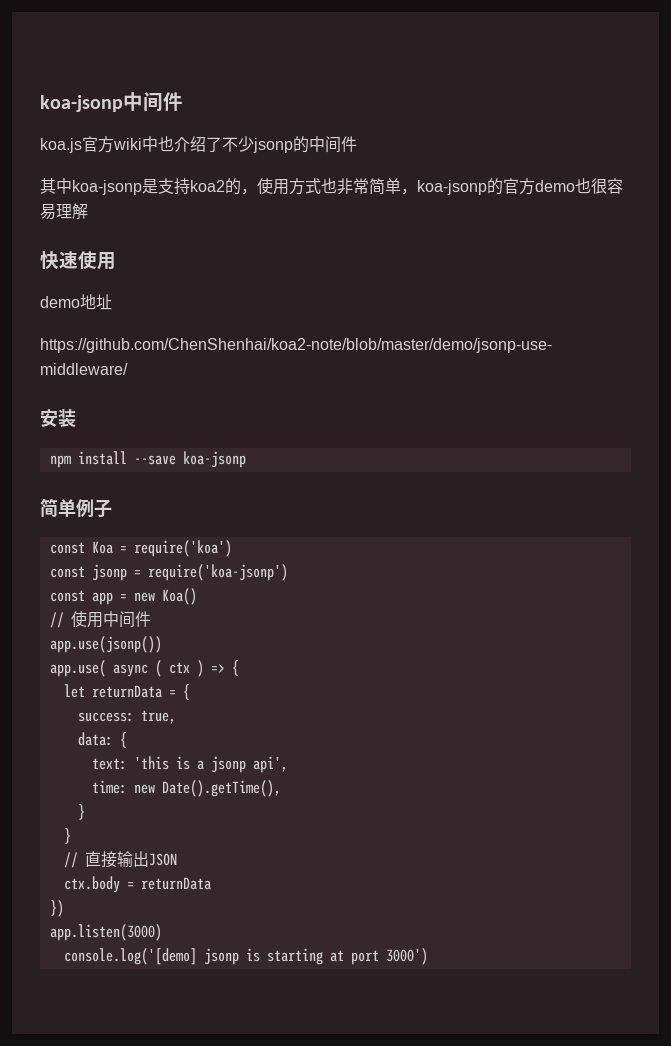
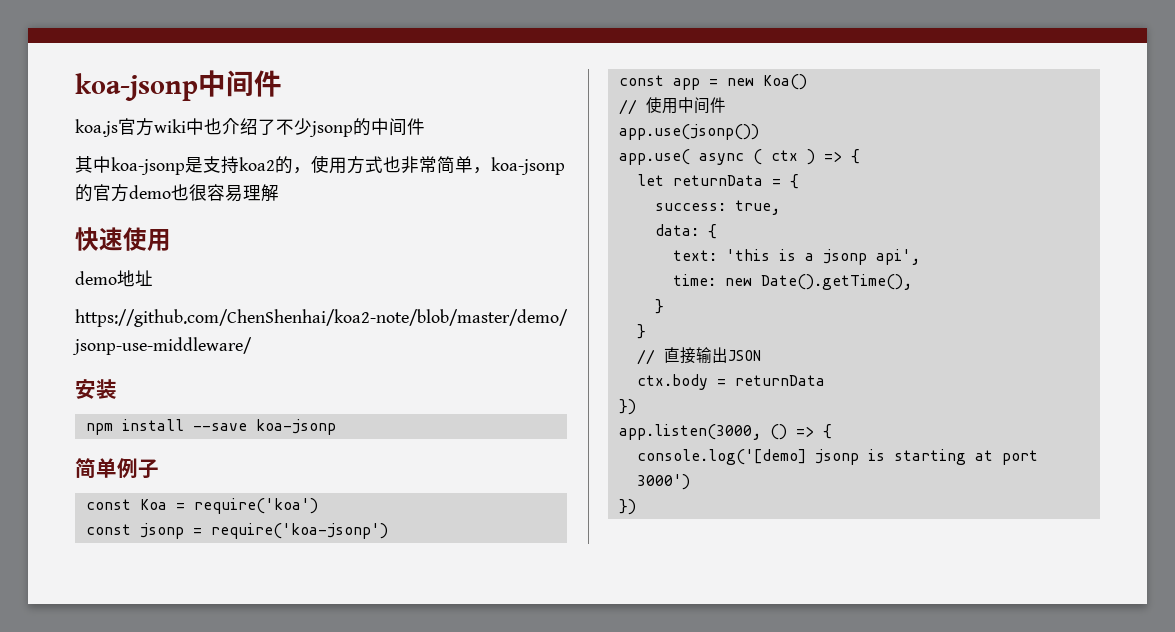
- app.listen(3000)
+ app.listen(3000, () => {
  console.log('[demo] jsonp is starting at port 3000')
+ })

